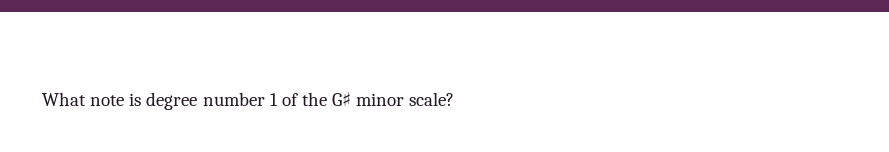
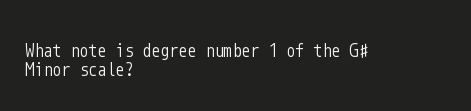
- What note is degree number 1 of the G♯ minor scale?
+ What note is degree number 1 of the G♯ Minor scale?

